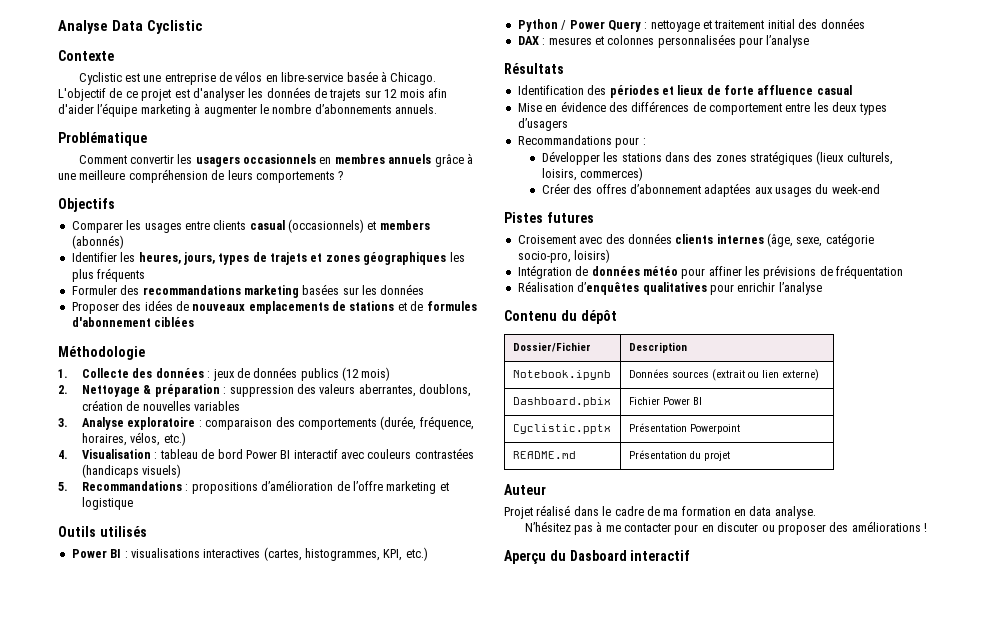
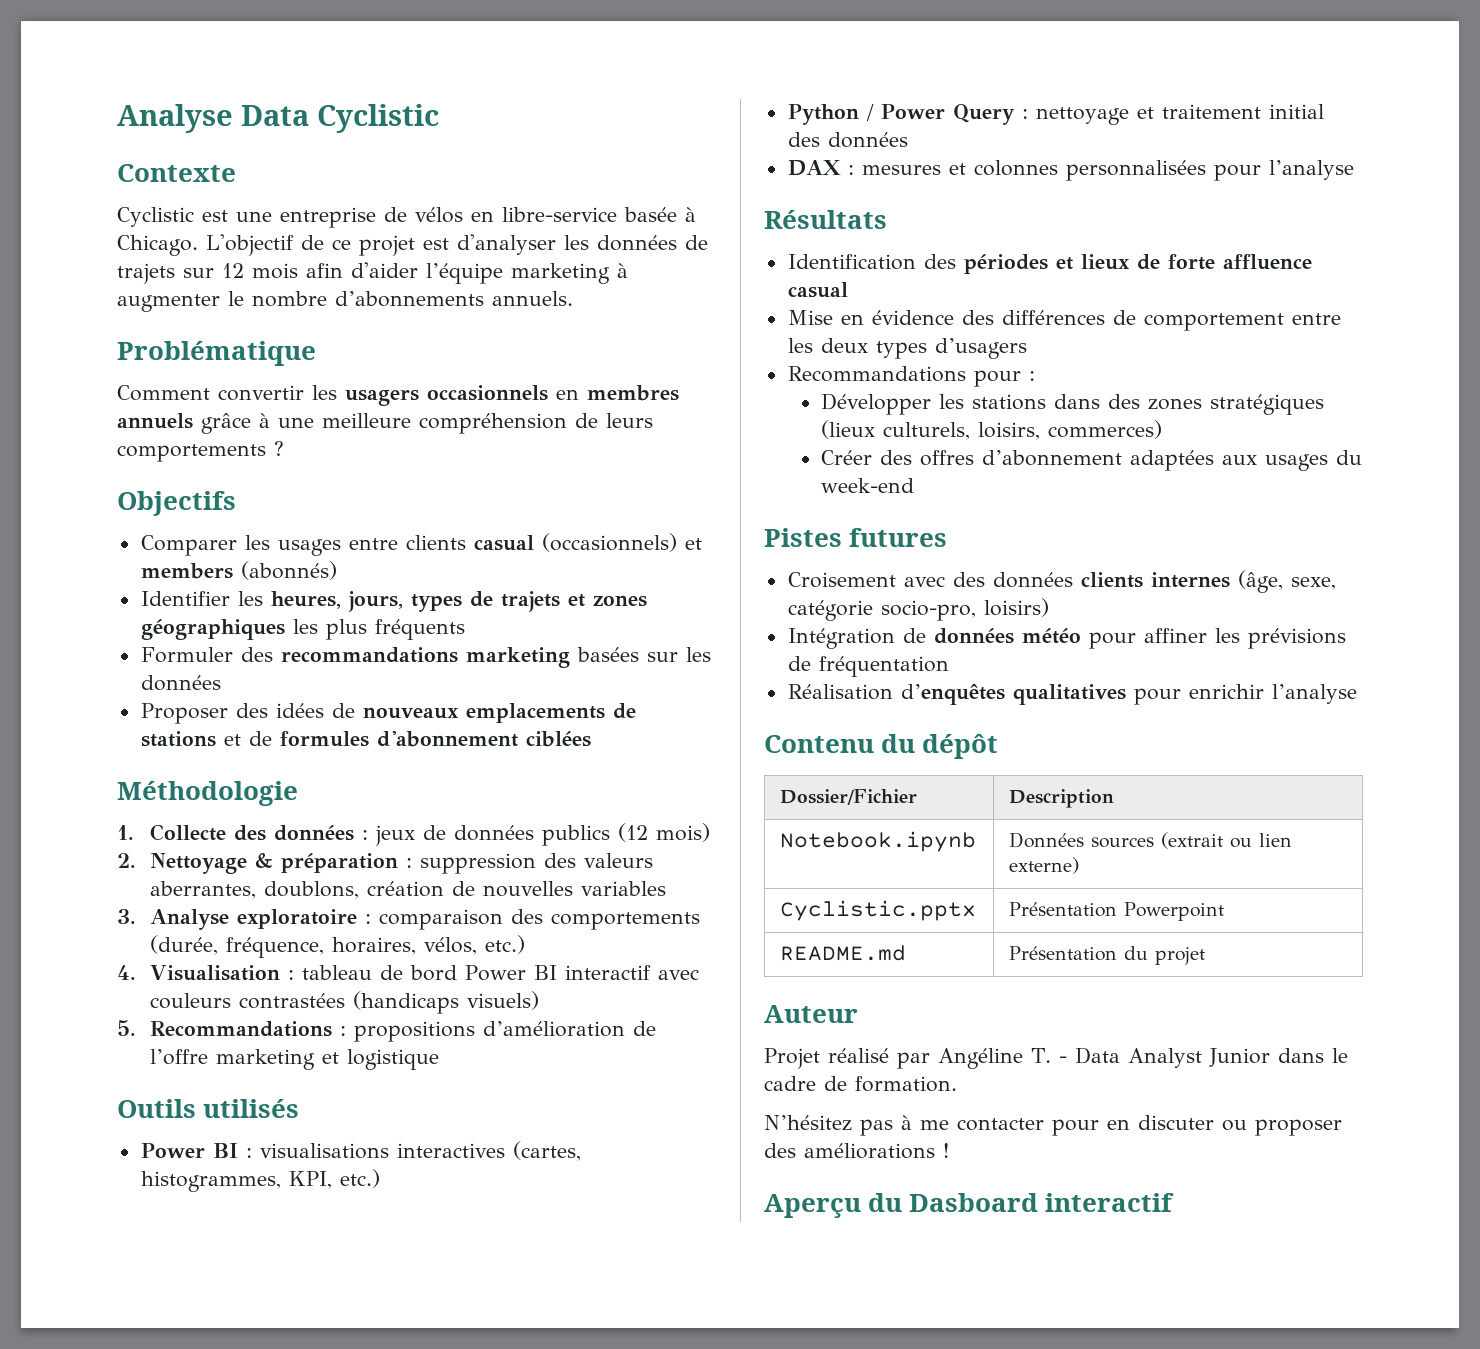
- Dashboard.pbix | Fichier Power BI
- Projet réalisé dans le cadre de ma formation en data analyse.
+ Projet réalisé par Angéline T. - Data Analyst Junior dans le cadre de formation.

